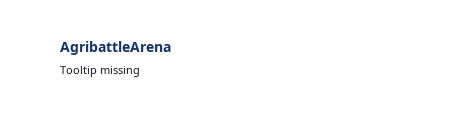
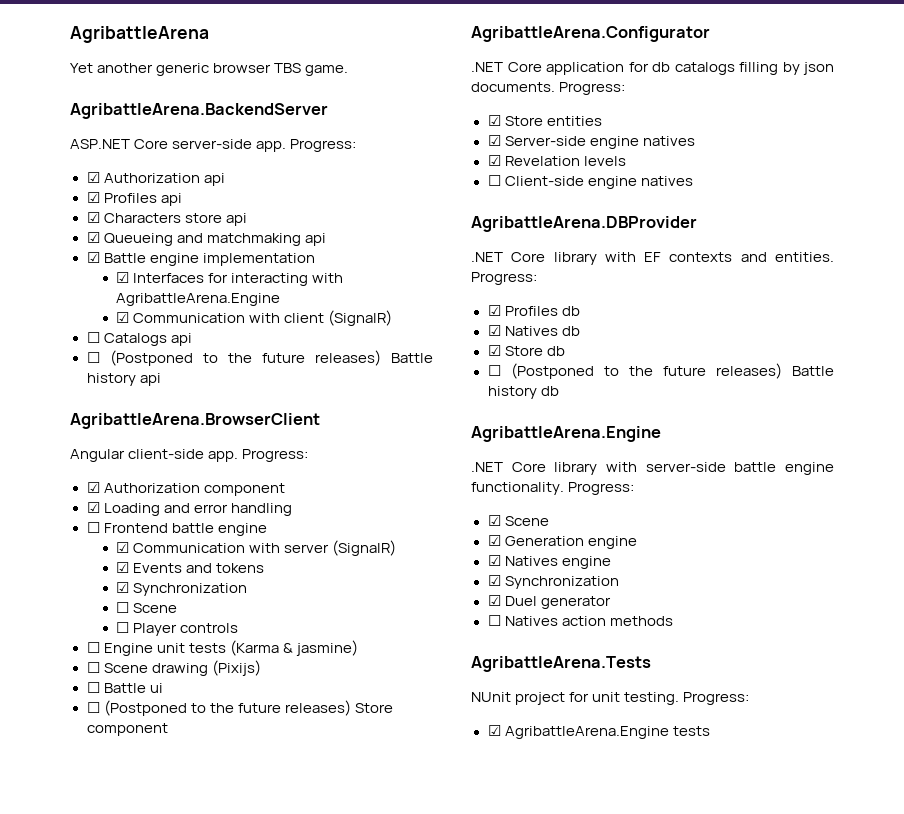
- Tooltip missing
+ Yet another generic browser TBS game.
+ AgribattleArena.BackendServer
+ ASP.NET Core server-side app. Progress:
+ ☑ Authorization api
+ ☑ Profiles api
+ ☑ Characters store api
+ ☑ Queueing and matchmaking api
+ ☑ Battle engine implementation
+ ☑ Interfaces for interacting with AgribattleArena.Engine
+ ☑ Communication with client (SignalR)
+ ☐ Catalogs api
+ ☐ (Postponed to the future releases) Battle history api
+ AgribattleArena.BrowserClient
+ Angular client-side app. Progress:
+ ☑ Authorization component
+ ☑ Loading and error handling
+ ☐ Frontend battle engine
+ ☑ Communication with server (SignalR)
+ ☑ Events and tokens
+ ☑ Synchronization
+ ☐ Scene
+ ☐ Player controls
+ ☐ Engine unit tests (Karma & jasmine)
+ ☐ Scene drawing (Pixijs)
+ ☐ Battle ui
+ ☐ (Postponed to the future releases) Store component
+ AgribattleArena.Configurator
+ .NET Core application for db catalogs filling by json documents. Progress:
+ ☑ Store entities
+ ☑ Server-side engine natives
+ ☑ Revelation levels
+ ☐ Client-side engine natives
+ AgribattleArena.DBProvider
+ .NET Core library with EF contexts and entities. Progress:
+ ☑ Profiles db
+ ☑ Natives db
+ ☑ Store db
+ ☐ (Postponed to the future releases) Battle history db
+ AgribattleArena.Engine
+ .NET Core library with server-side battle engine functionality. Progress:
+ ☑ Scene
+ ☑ Generation engine
+ ☑ Natives engine
+ ☑ Synchronization
+ ☑ Duel generator
+ ☐ Natives action methods
+ AgribattleArena.Tests
+ NUnit project for unit testing. Progress:
+ ☑ AgribattleArena.Engine tests

